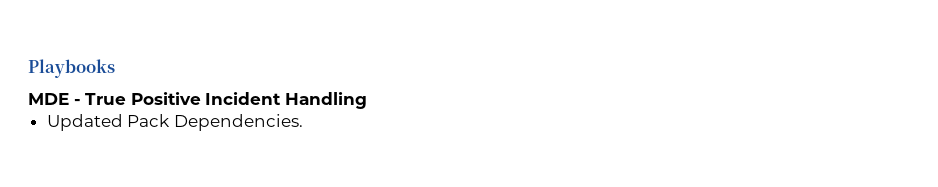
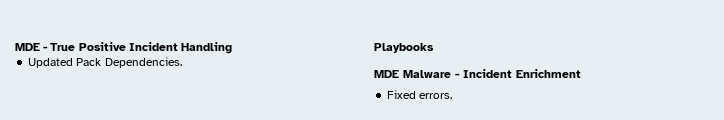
- Playbooks
+ Playbooks
+ MDE Malware - Incident Enrichment
+ Fixed errors.

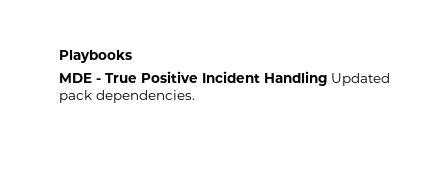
+ Playbooks
- MDE - True Positive Incident Handling
- Updated Pack Dependencies.
- Playbooks
- MDE Malware - Incident Enrichment
- Fixed errors.
+ MDE - True Positive Incident Handling Updated pack dependencies.

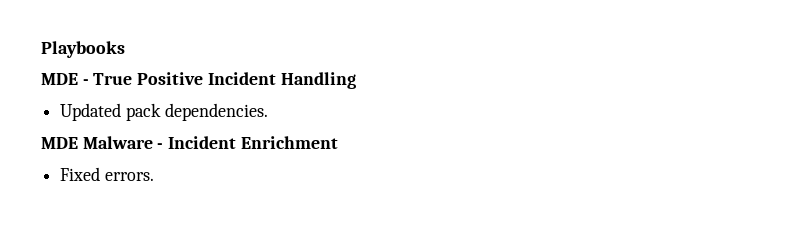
- MDE - True Positive Incident Handling Updated pack dependencies.
+ MDE - True Positive Incident Handling
+ Updated pack dependencies.
+ MDE Malware - Incident Enrichment
+ Fixed errors.

